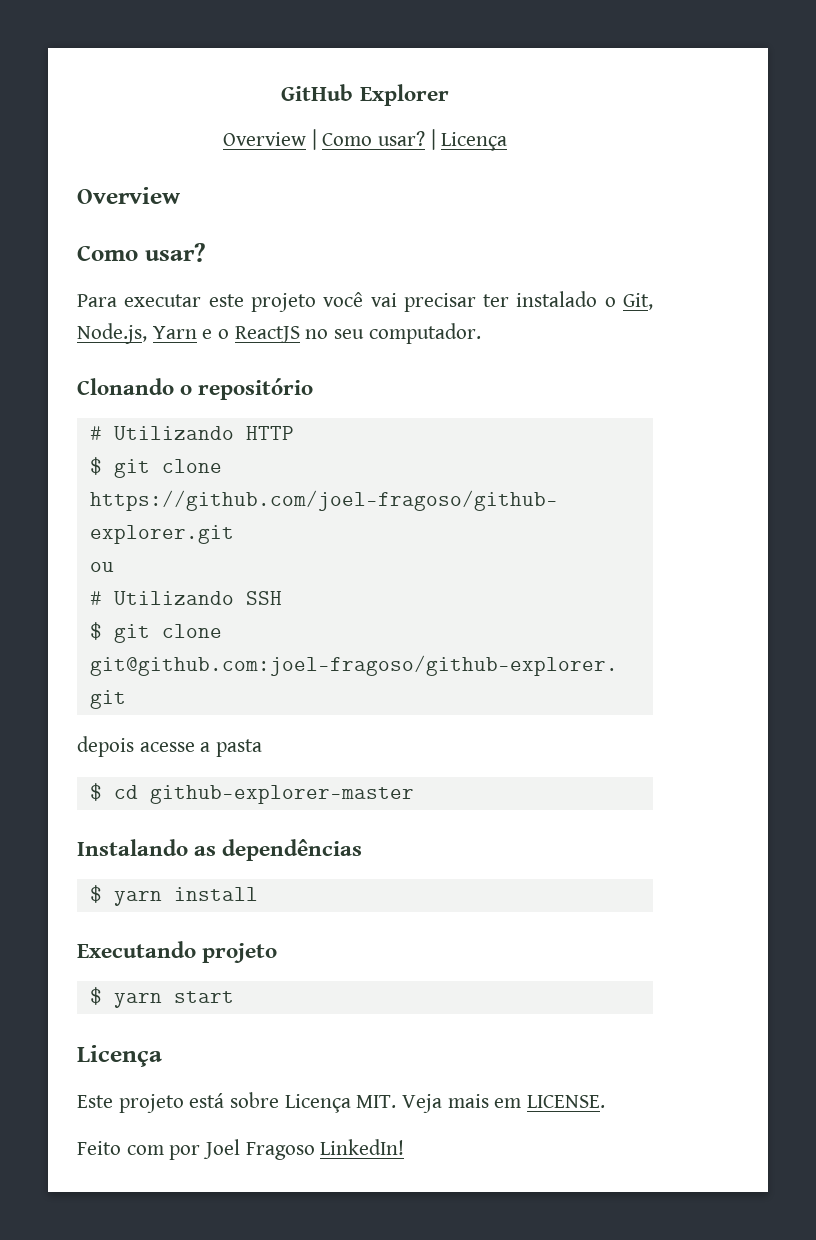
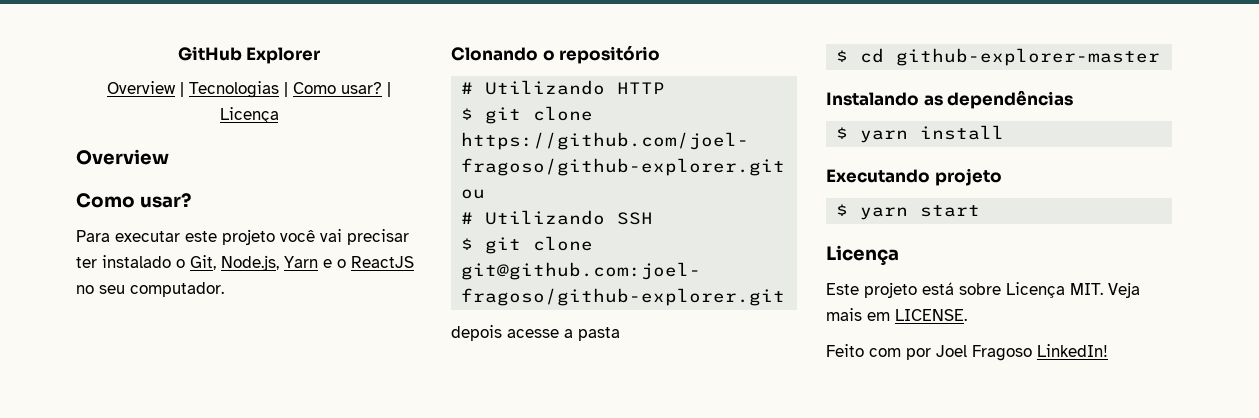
- Overview | Como usar?
+ Overview | Tecnologias | Como usar?

